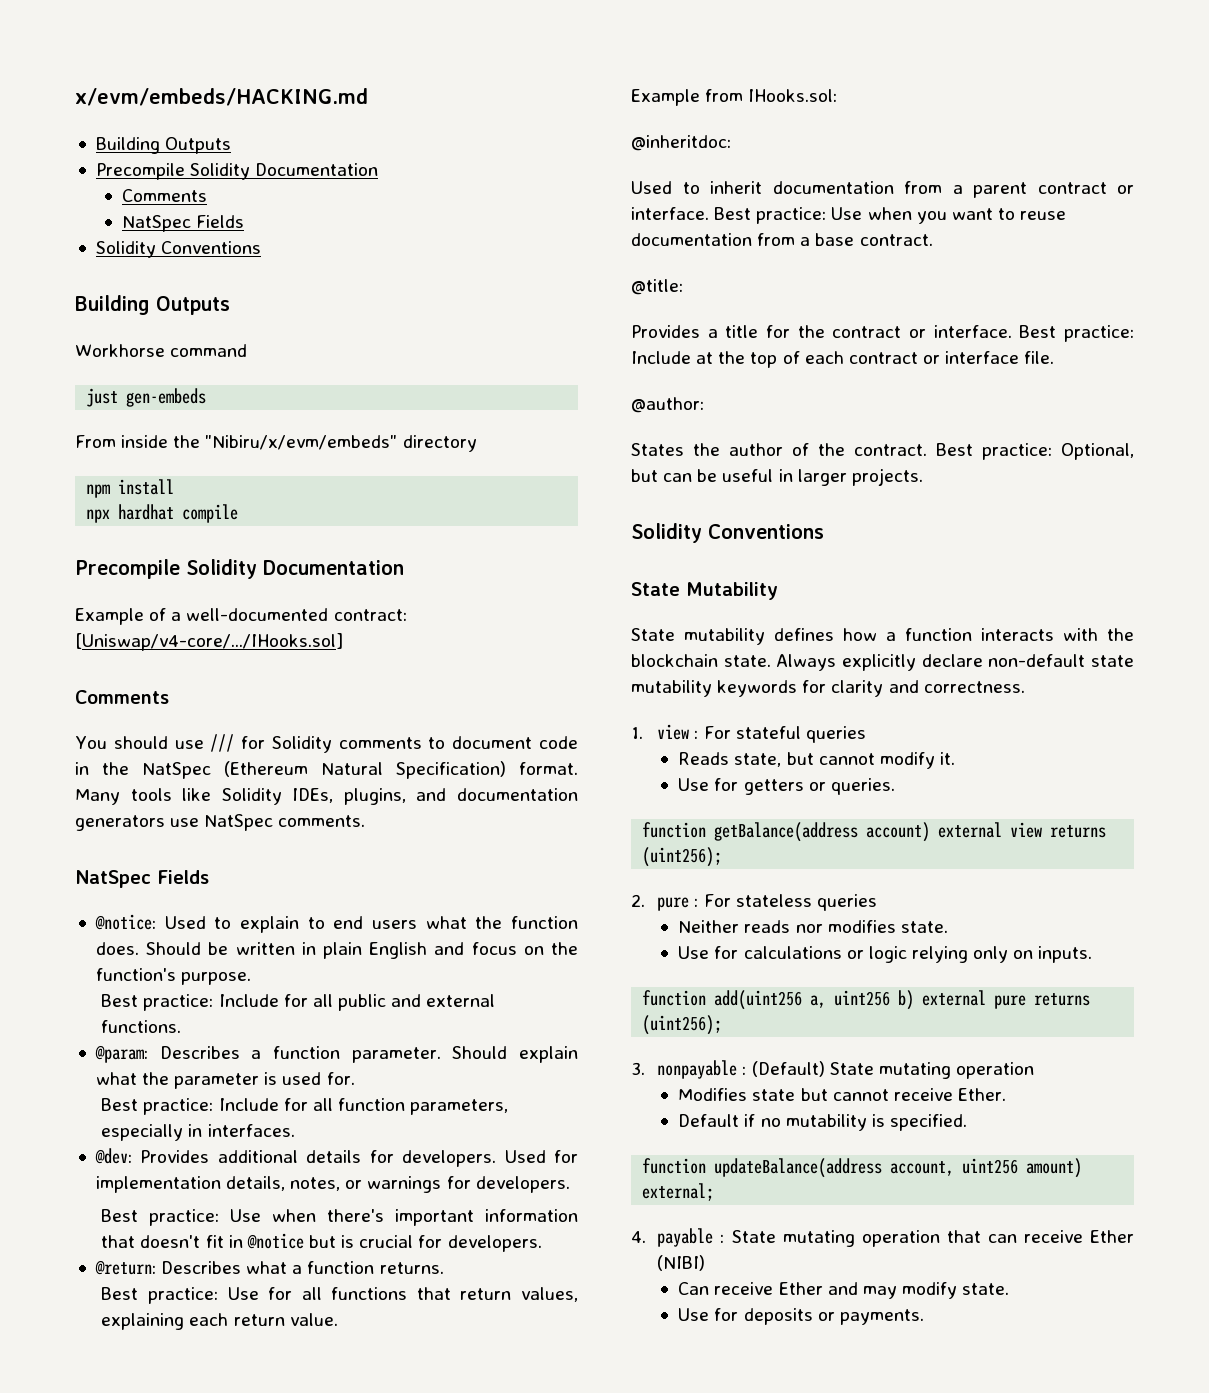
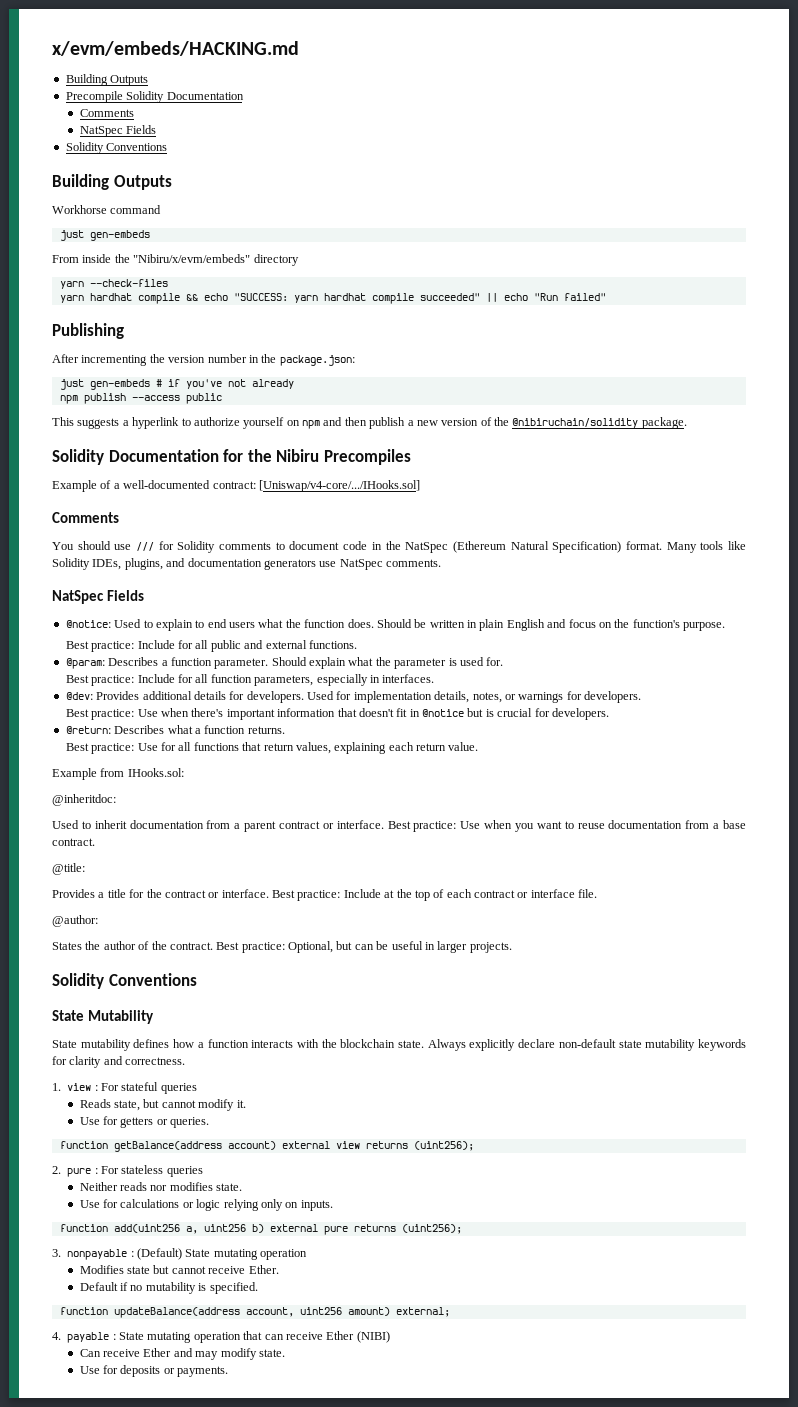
- npm install
- npx hardhat compile
- Precompile Solidity Documentation
+ yarn --check-files
+ yarn hardhat compile && echo "SUCCESS: yarn hardhat compile succeeded" || echo "Run failed"
+ Publishing
+ After incrementing the version number in the package.json:
+ just gen-embeds # if you've not already
+ npm publish --access public
+ This suggests a hyperlink to authorize yourself on npm and then publish a new version of the @nibiruchain/solidity package.
+ Solidity Documentation for the Nibiru Precompiles

